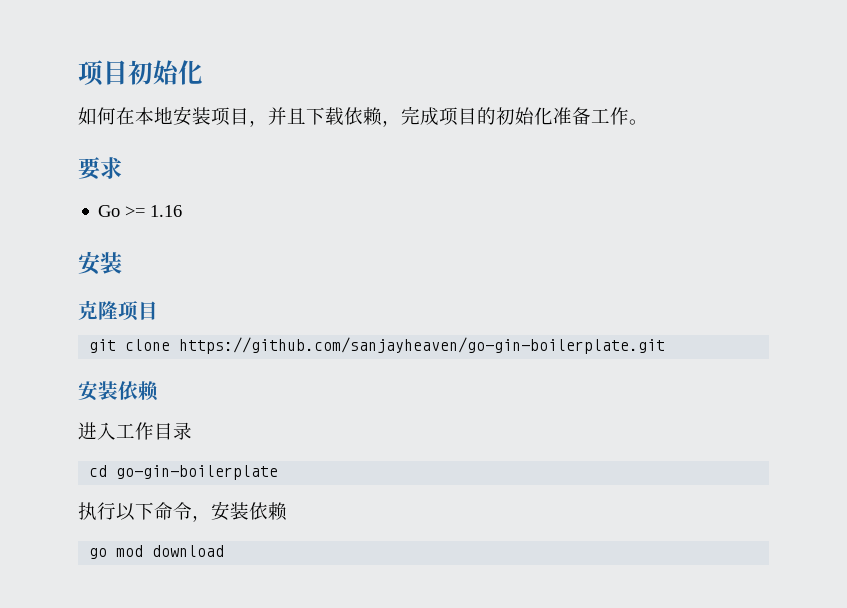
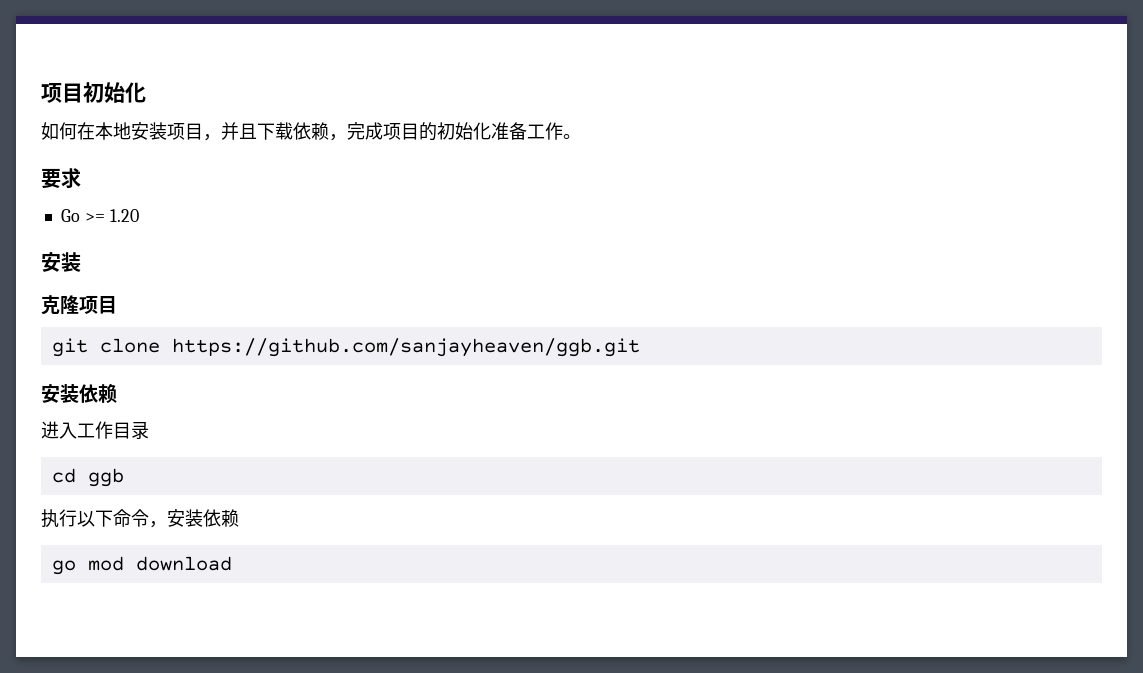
- Go >= 1.16
+ Go >= 1.20
- git clone https://github.com/sanjayheaven/go-gin-boilerplate.git
+ git clone https://github.com/sanjayheaven/ggb.git
- cd go-gin-boilerplate
+ cd ggb

